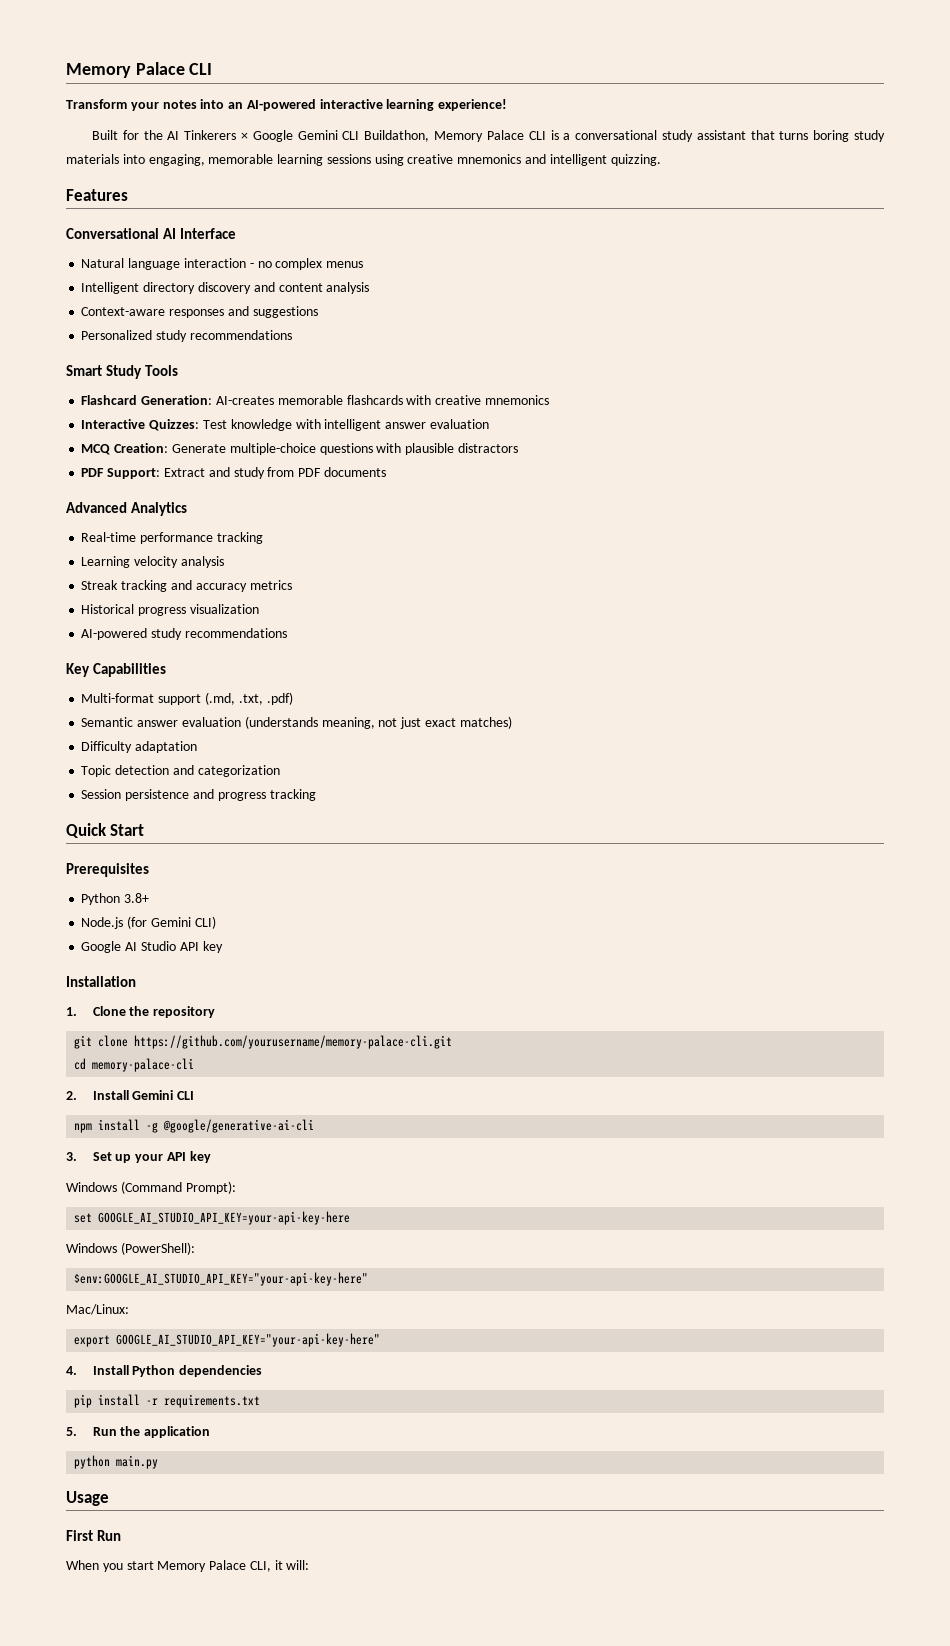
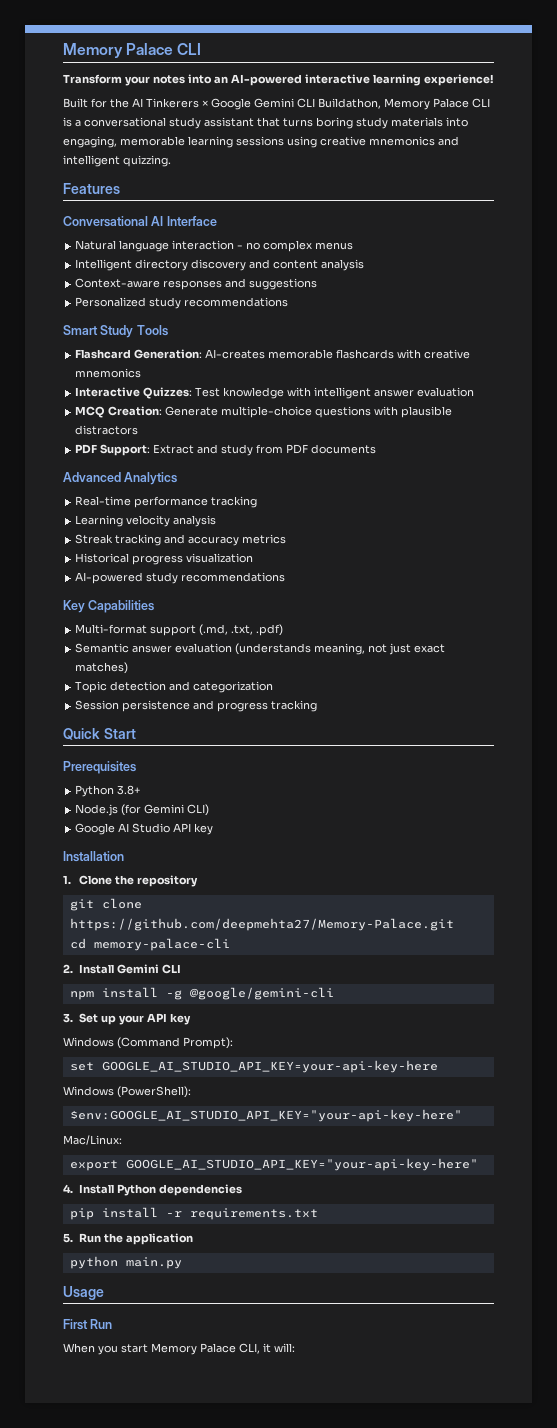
- Difficulty adaptation
- git clone https://github.com/yourusername/memory-palace-cli.git
+ git clone https://github.com/deepmehta27/Memory-Palace.git
- npm install -g @google/generative-ai-cli
+ npm install -g @google/gemini-cli

